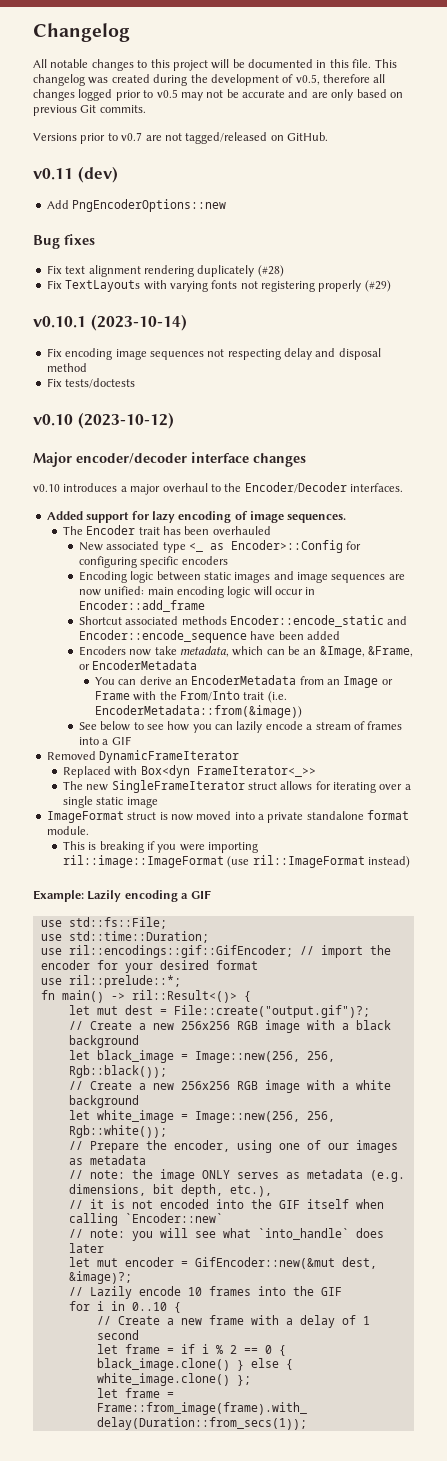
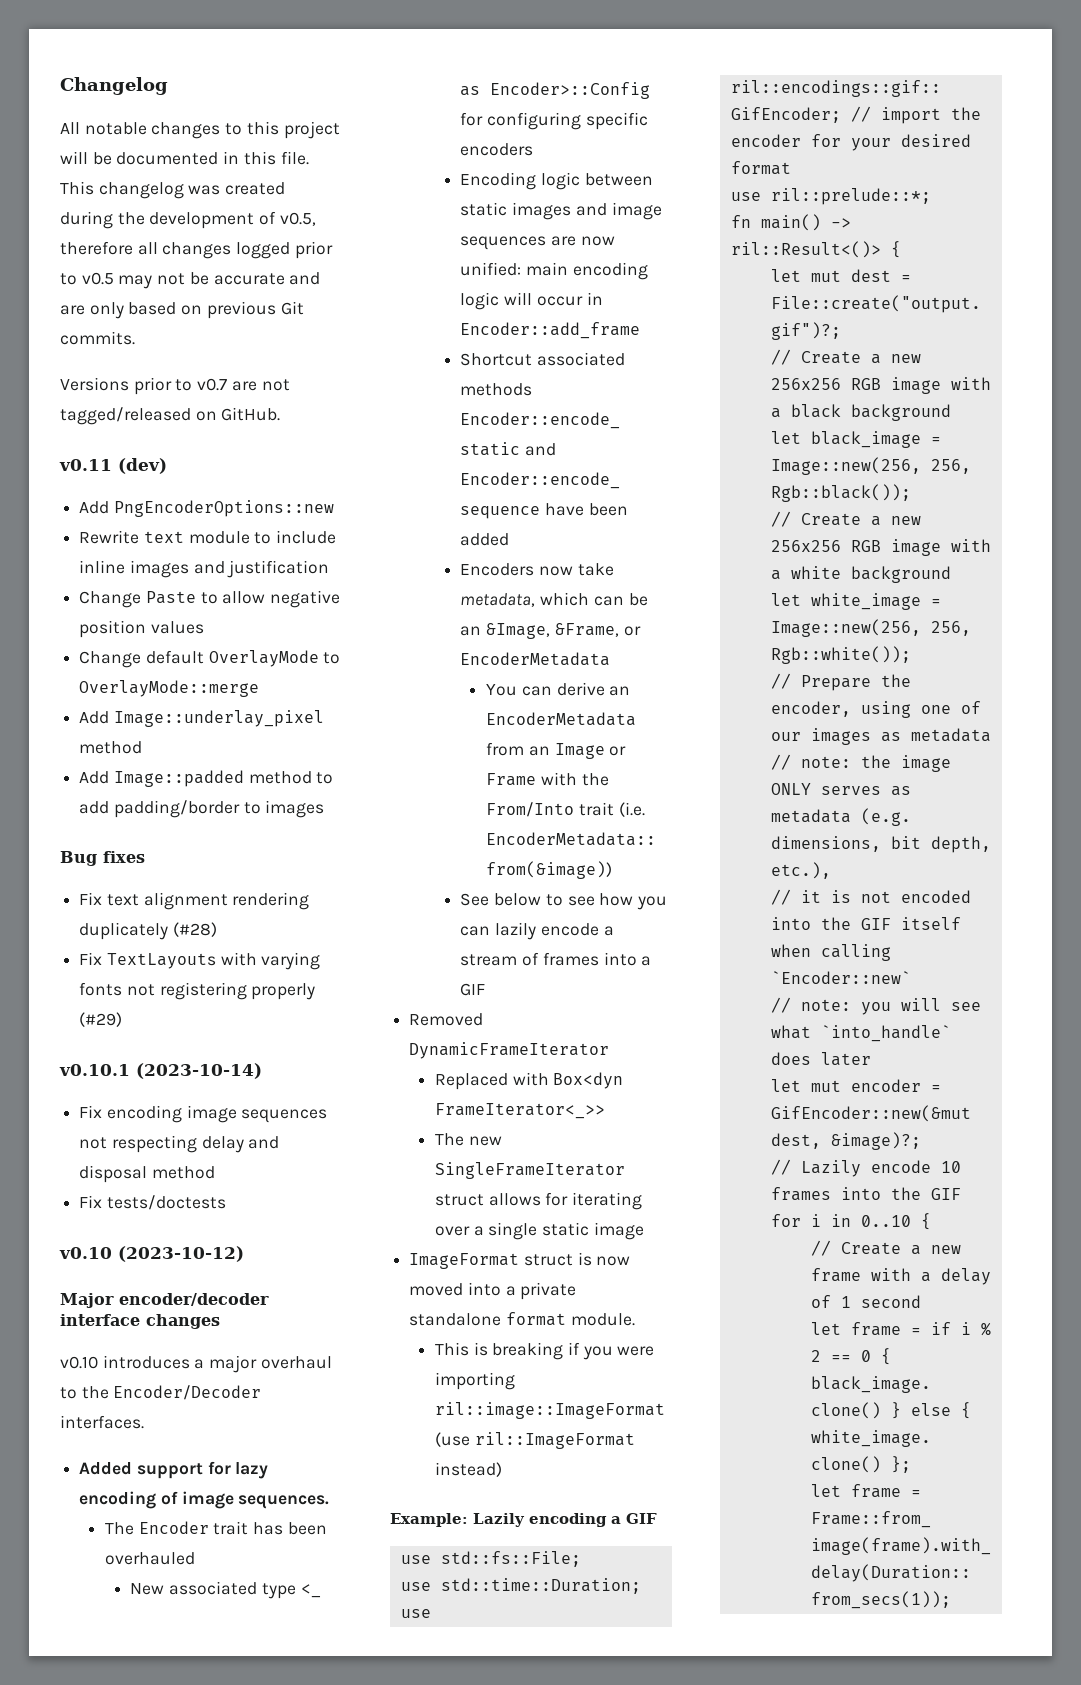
+ Rewrite text module to include inline images and justification
+ Change Paste to allow negative position values
+ Change default OverlayMode to OverlayMode::merge
+ Add Image::underlay_pixel method
+ Add Image::padded method to add padding/border to images

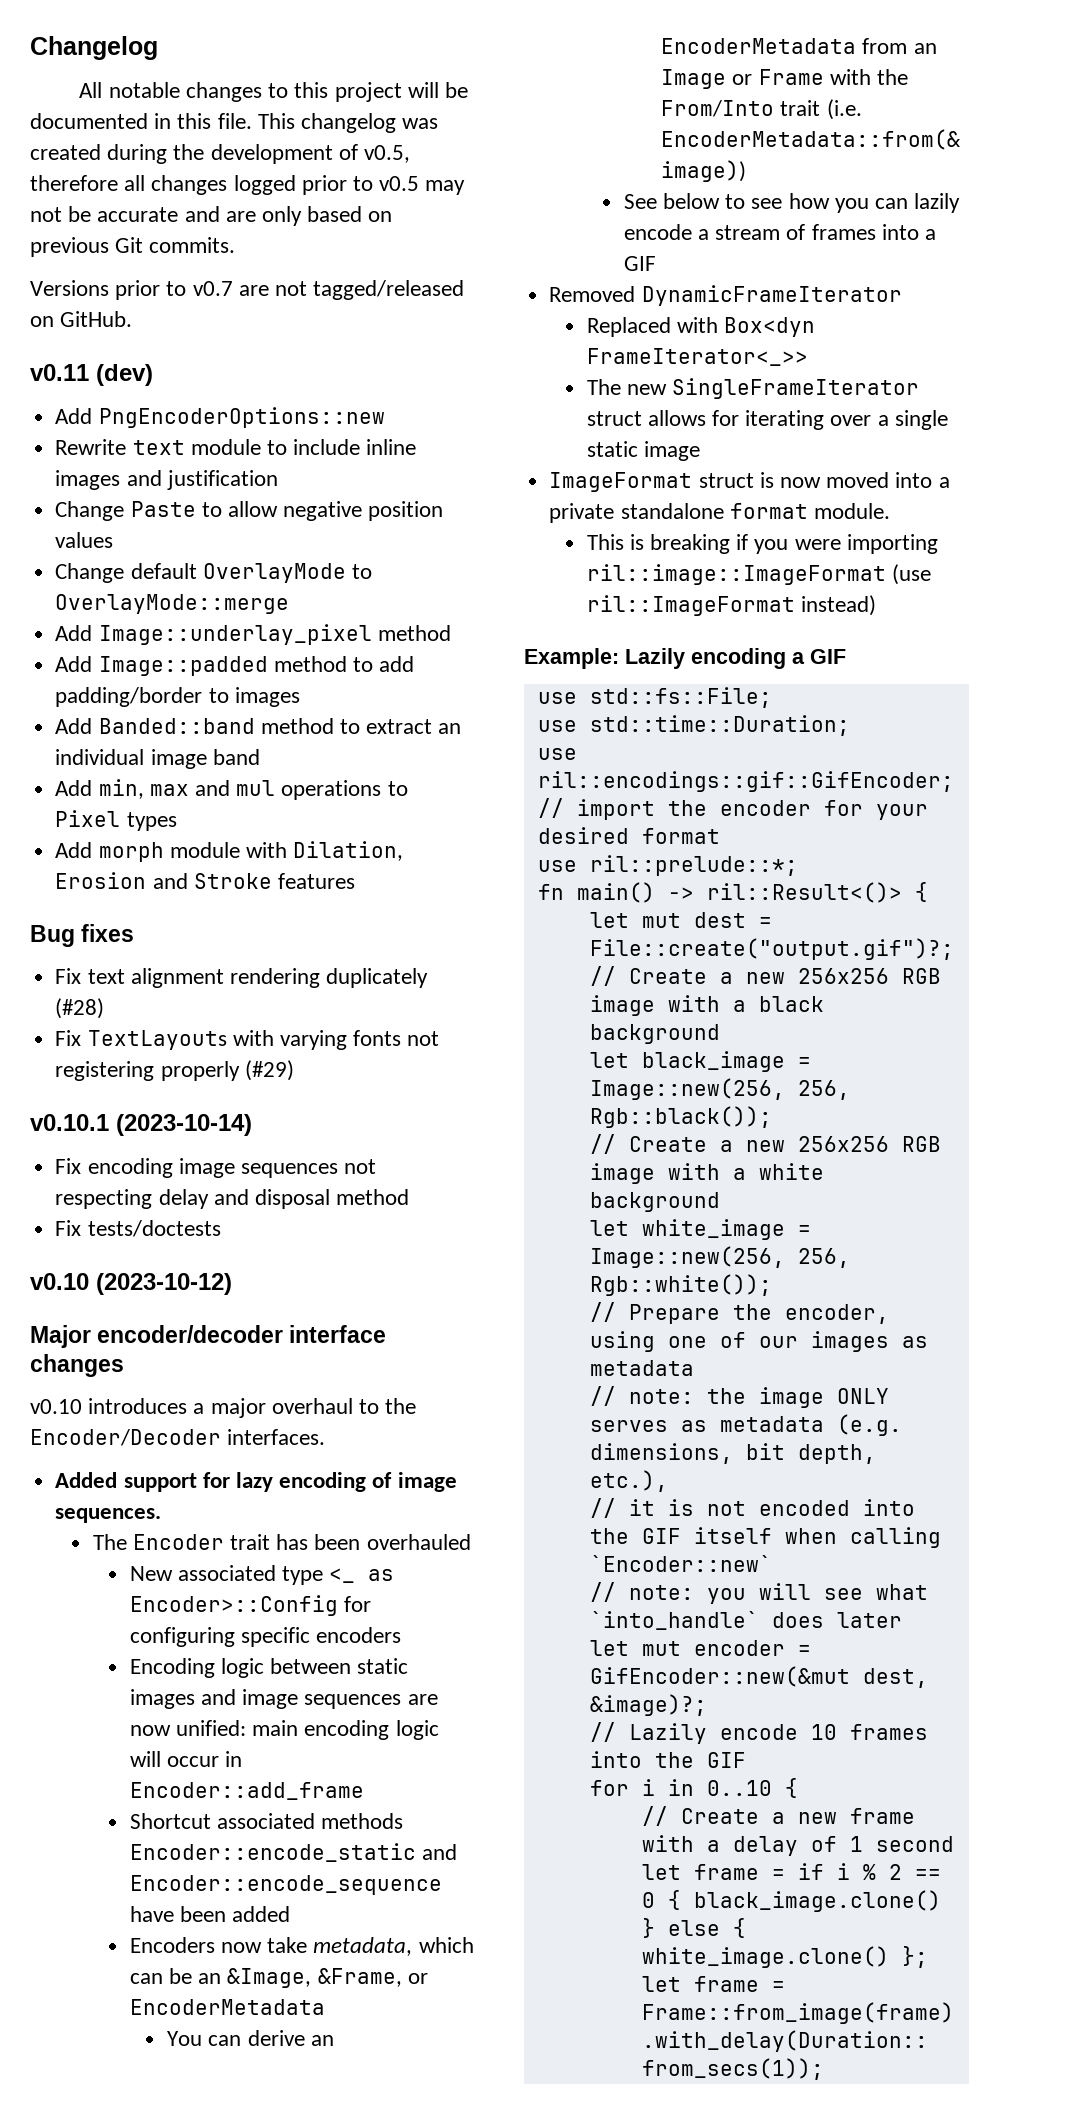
+ Add Banded::band method to extract an individual image band
+ Add min, max and mul operations to Pixel types
+ Add morph module with Dilation, Erosion and Stroke features

